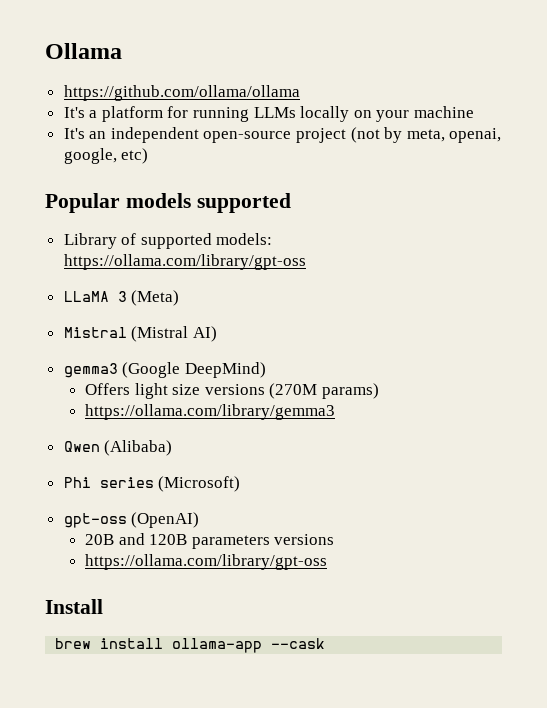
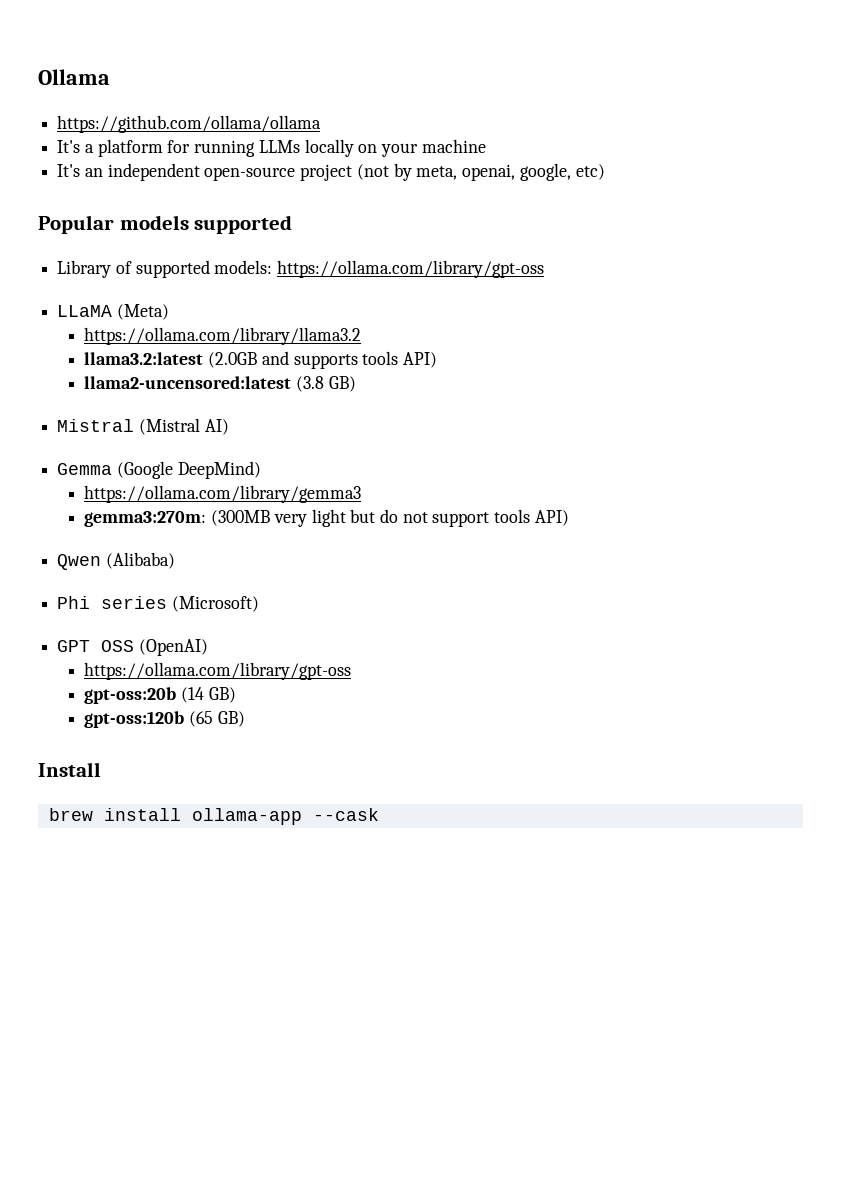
- LLaMA 3 (Meta)
+ LLaMA (Meta)
+ https://ollama.com/library/llama3.2
+ llama3.2:latest (2.0GB and supports tools API)
+ llama2-uncensored:latest (3.8 GB)
- gemma3 (Google DeepMind)
+ Gemma (Google DeepMind)
- Offers light size versions (270M params)
  https://ollama.com/library/gemma3
+ gemma3:270m: (300MB very light but do not support tools API)
- gpt-oss (OpenAI)
- 20B and 120B parameters versions
+ GPT OSS (OpenAI)
  https://ollama.com/library/gpt-oss
+ gpt-oss:20b (14 GB)
+ gpt-oss:120b (65 GB)

